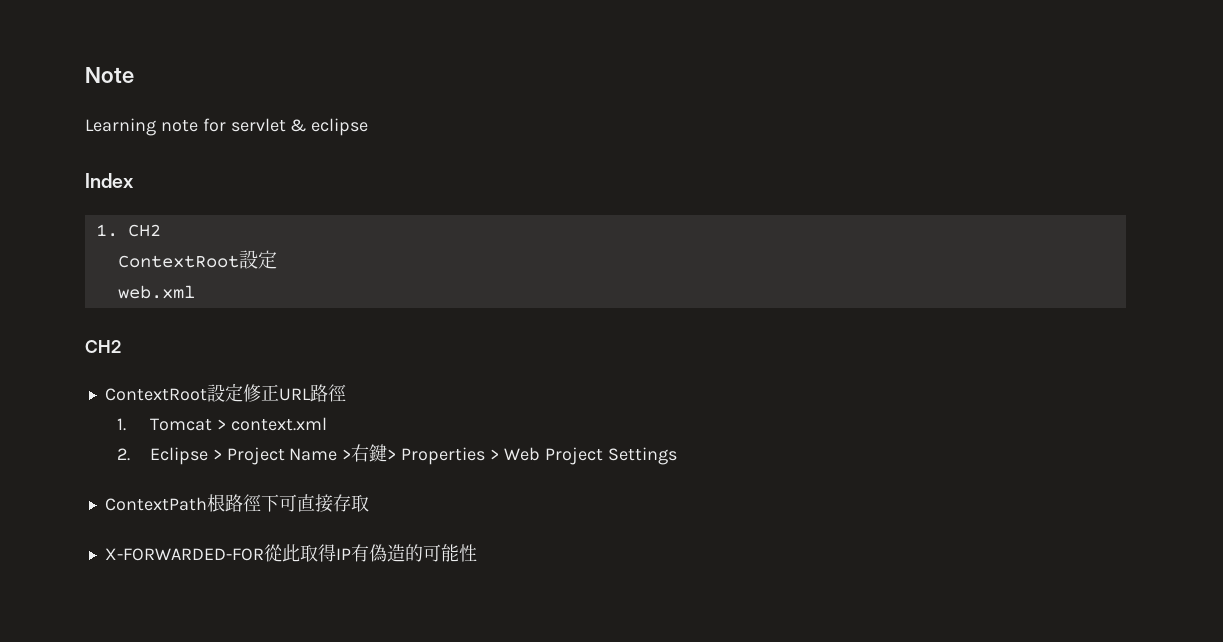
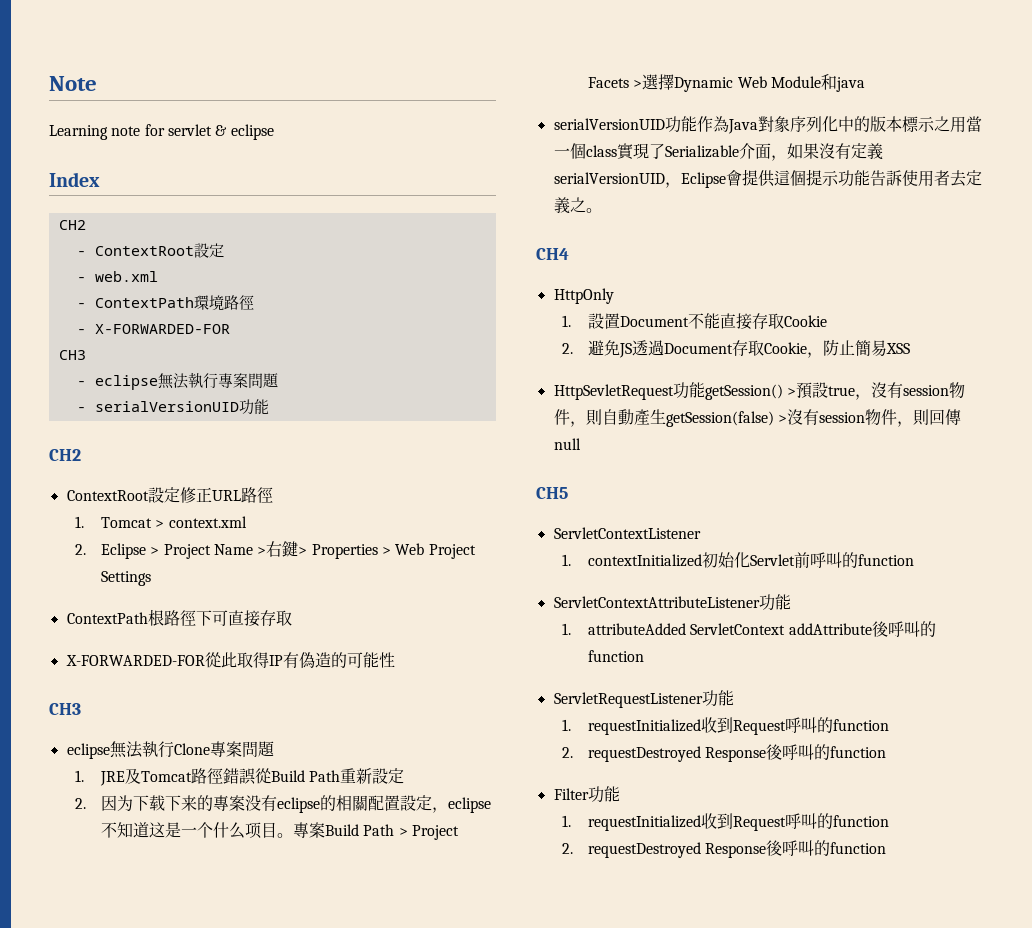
  Index
- 1. CH2
- ContextRoot設定
+ CH2
+ - ContextRoot設定
- web.xml
+ - web.xml
+ - ContextPath環境路徑
+ - X-FORWARDED-FOR
+ CH3
+ - eclipse無法執行專案問題
+ - serialVersionUID功能
  X-FORWARDED-FOR從此取得IP有偽造的可能性
+ CH3
+ eclipse無法執行Clone專案問題
+ 1. JRE及Tomcat路徑錯誤從Build Path重新設定
+ 2.因为下载下来的專案没有eclipse的相關配置設定，eclipse不知道这是一个什么项目。專案Build Path > Project Facets >選擇Dynamic Web Module和java
+ serialVersionUID功能作為Java對象序列化中的版本標示之用當一個class實現了Serializable介面，如果沒有定義serialVersionUID，Eclipse會提供這個提示功能告訴使用者去定義之。
+ CH4
+ HttpOnly
+ 1.設置Document不能直接存取Cookie
+ 2.避免JS透過Document存取Cookie，防止簡易XSS
+ HttpSevletRequest功能getSession() >預設true，沒有session物件，則自動產生getSession(false) >沒有session物件，則回傳null
+ CH5
+ ServletContextListener
+ 1. contextInitialized初始化Servlet前呼叫的function
+ ServletContextAttributeListener功能
+ 1. attributeAdded ServletContext addAttribute後呼叫的function
+ ServletRequestListener功能
+ 1. requestInitialized收到Request呼叫的function
+ 2. requestDestroyed Response後呼叫的function
+ Filter功能
+ 1. requestInitialized收到Request呼叫的function
+ 2. requestDestroyed Response後呼叫的function

